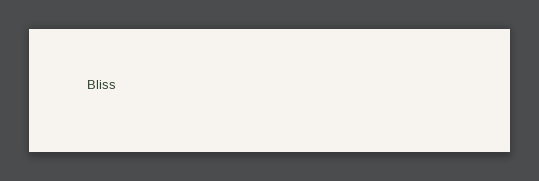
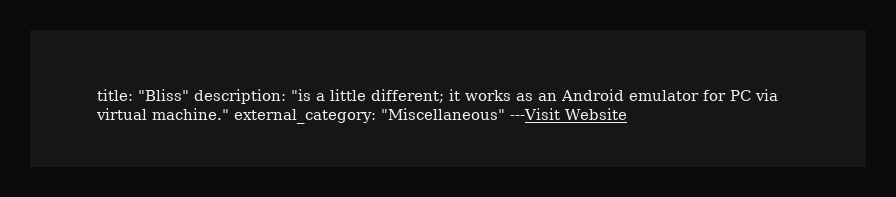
- Bliss
+ title: "Bliss" description: "is a little different; it works as an Android emulator for PC via virtual machine." external_category: "Miscellaneous" ---Visit Website

